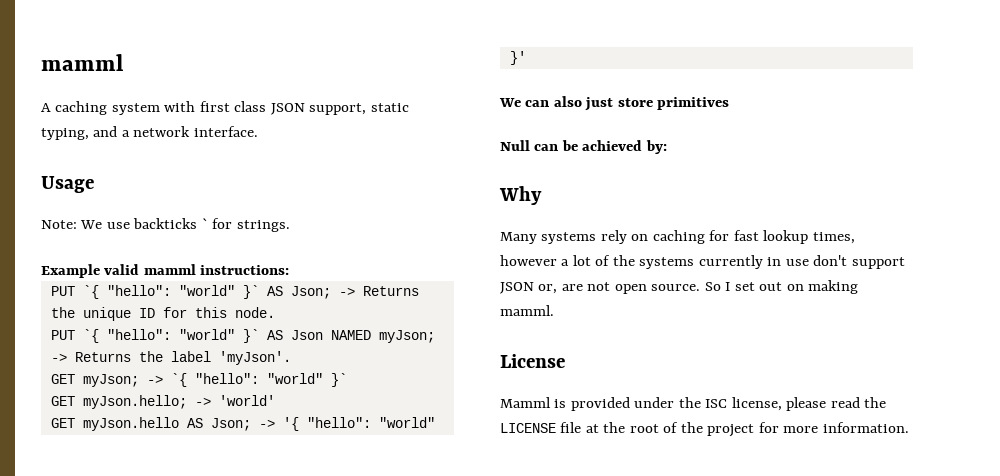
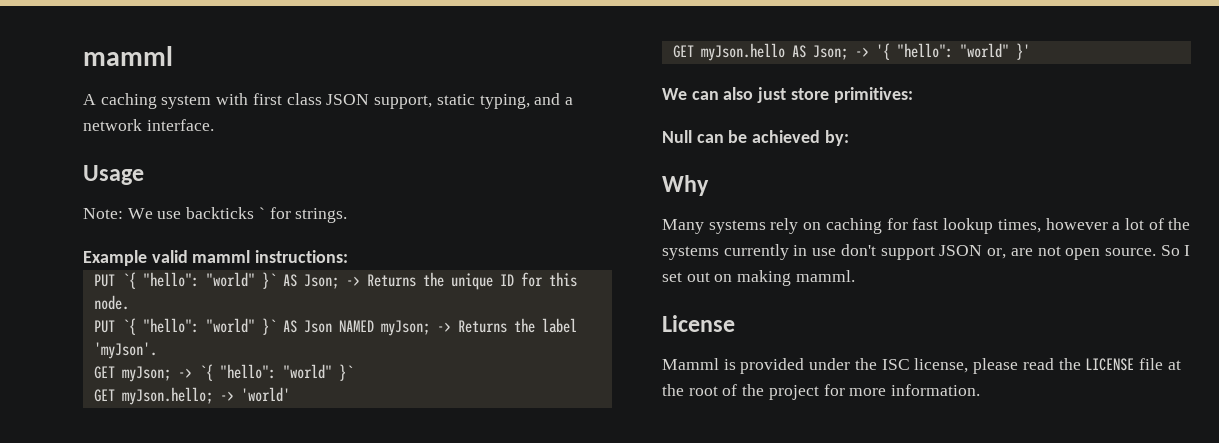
- We can also just store primitives
+ We can also just store primitives:

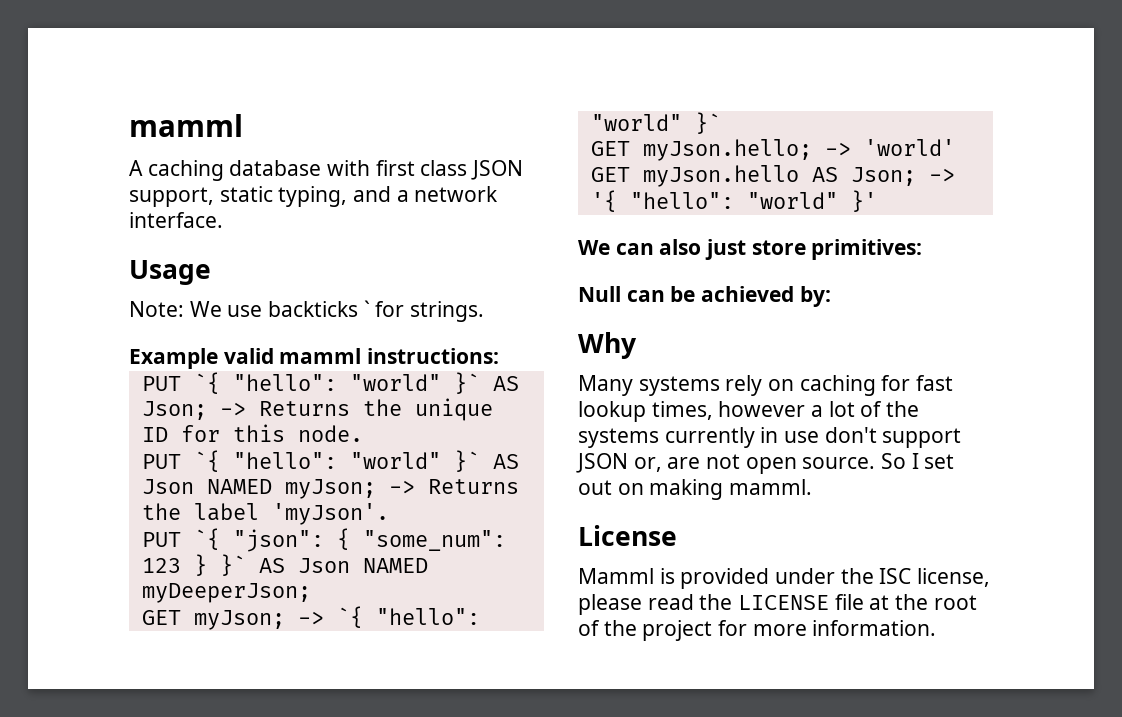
- A caching system with first class JSON support, static typing, and a network interface.
+ A caching database with first class JSON support, static typing, and a network interface.
+ PUT `{ "json": { "some_num": 123 } }` AS Json NAMED myDeeperJson;

